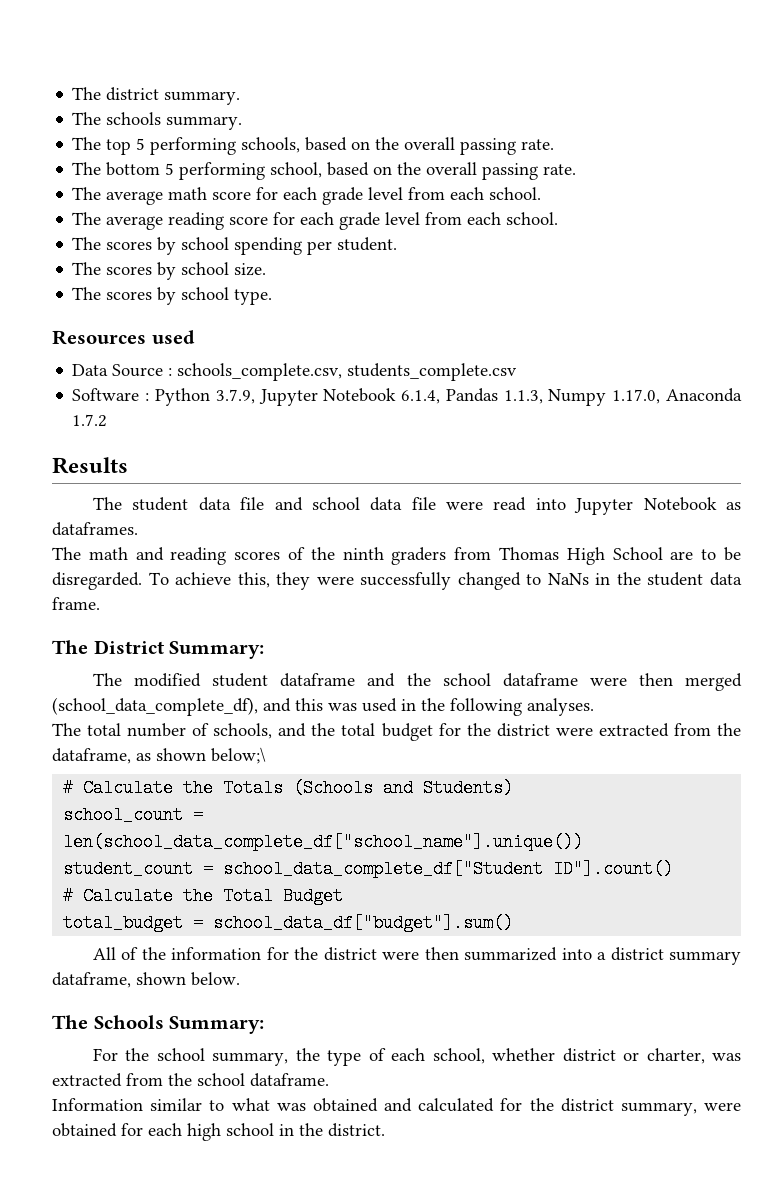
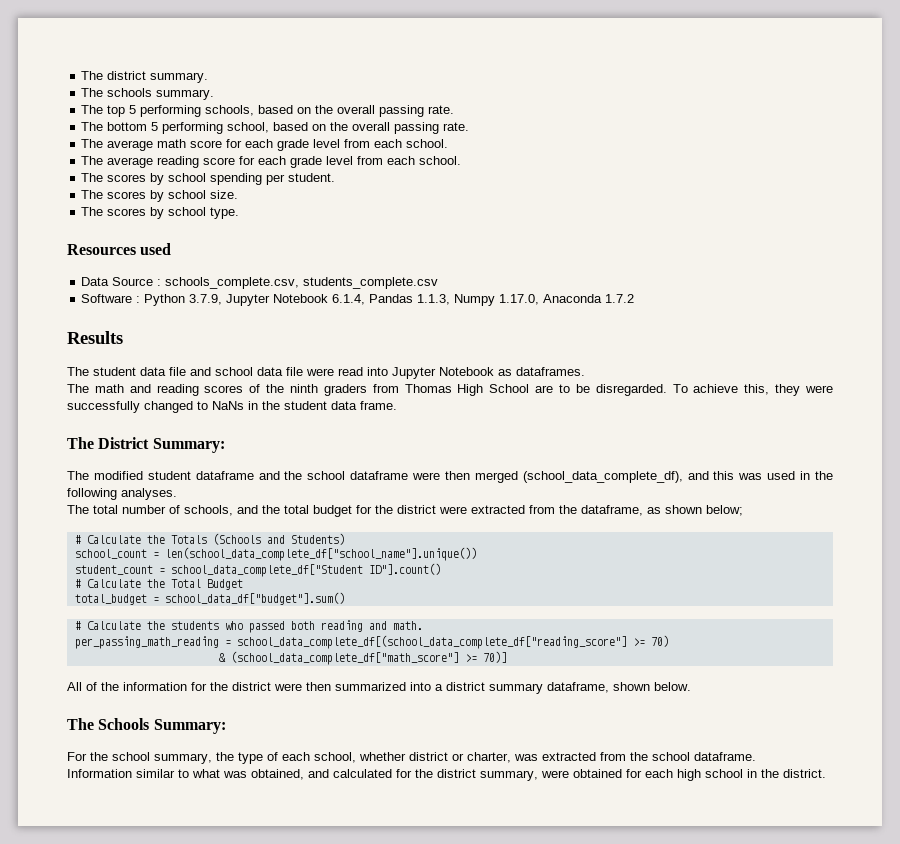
- The total number of schools, and the total budget for the district were extracted from the dataframe, as shown below;\
+ The total number of schools, and the total budget for the district were extracted from the dataframe, as shown below;
+ # Calculate the students who passed both reading and math.
+ per_passing_math_reading = school_data_complete_df[(school_data_complete_df["reading_score"] >= 70)
+ & (school_data_complete_df["math_score"] >= 70)]
- Information similar to what was obtained and calculated for the district summary, were obtained for each high school in the district.
+ Information similar to what was obtained, and calculated for the district summary, were obtained for each high school in the district.

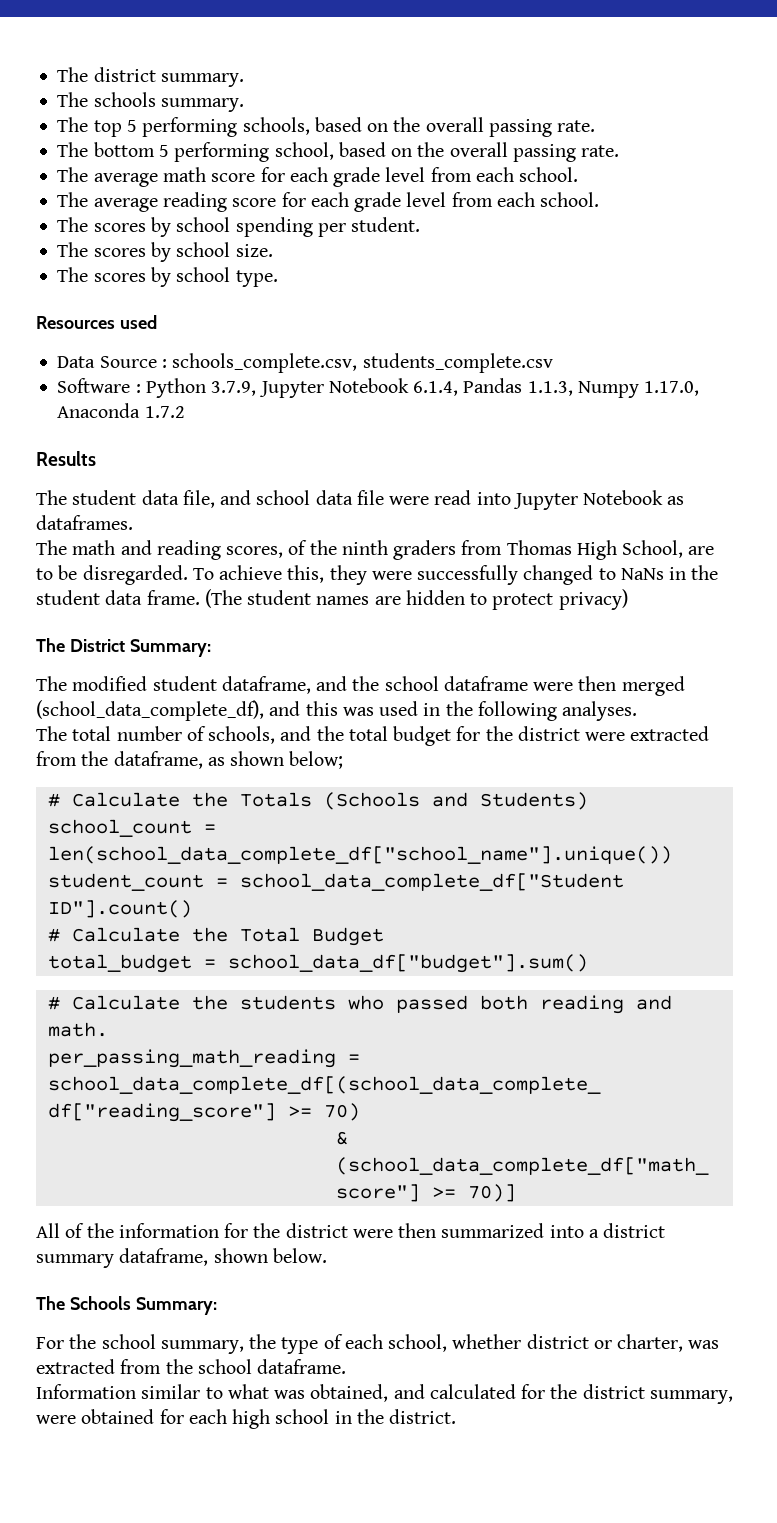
- The student data file and school data file were read into Jupyter Notebook as dataframes.
+ The student data file, and school data file were read into Jupyter Notebook as dataframes.
- The math and reading scores of the ninth graders from Thomas High School are to be disregarded.
+ The math and reading scores, of the ninth graders from Thomas High School, are to be disregarded.
+ (The student names are hidden to protect privacy)
- The modified student dataframe and the school dataframe were then merged (school_data_complete_df), and this was used in the following analyses.
+ The modified student dataframe, and the school dataframe were then merged (school_data_complete_df), and this was used in the following analyses.

